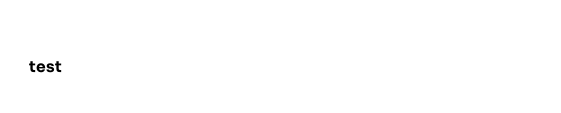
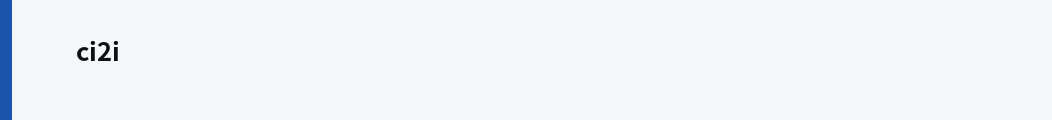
- test
+ ci2i

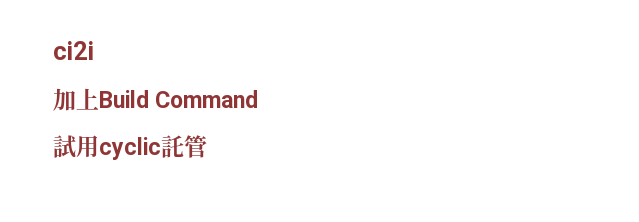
+ 加上Build Command
+ 試用cyclic託管

